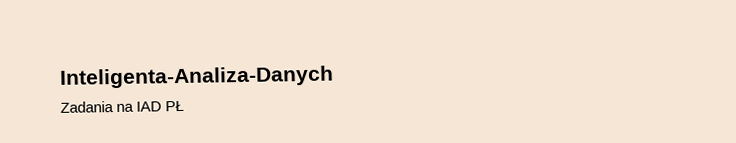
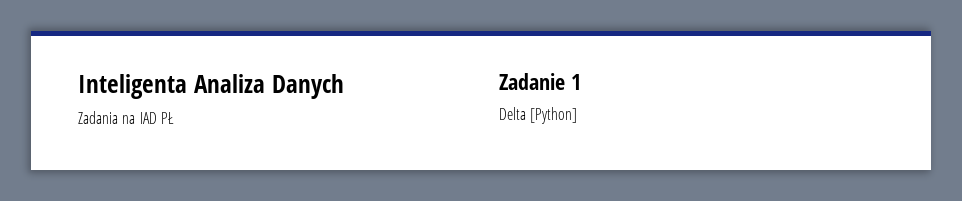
- Inteligenta-Analiza-Danych
+ Inteligenta Analiza Danych
+ Zadanie 1
+ Delta [Python]

